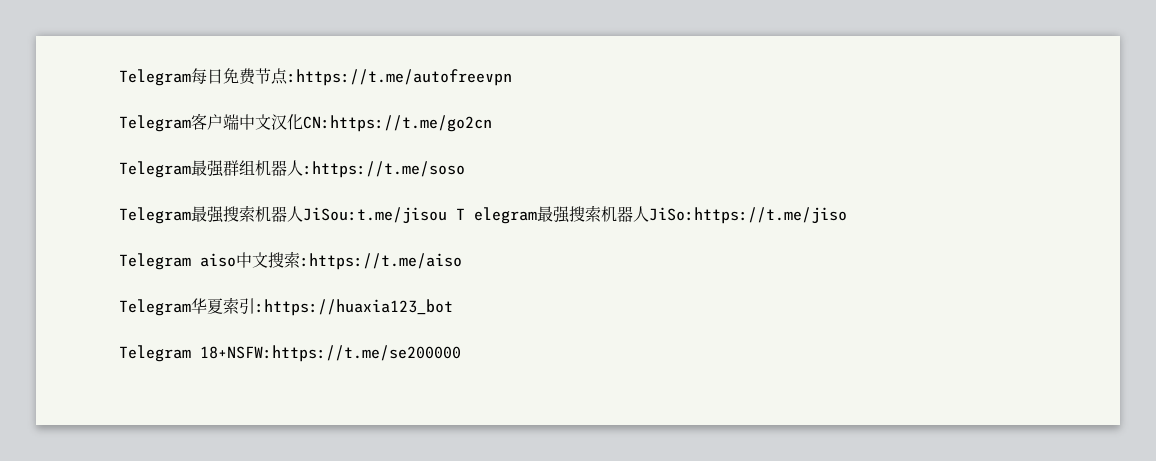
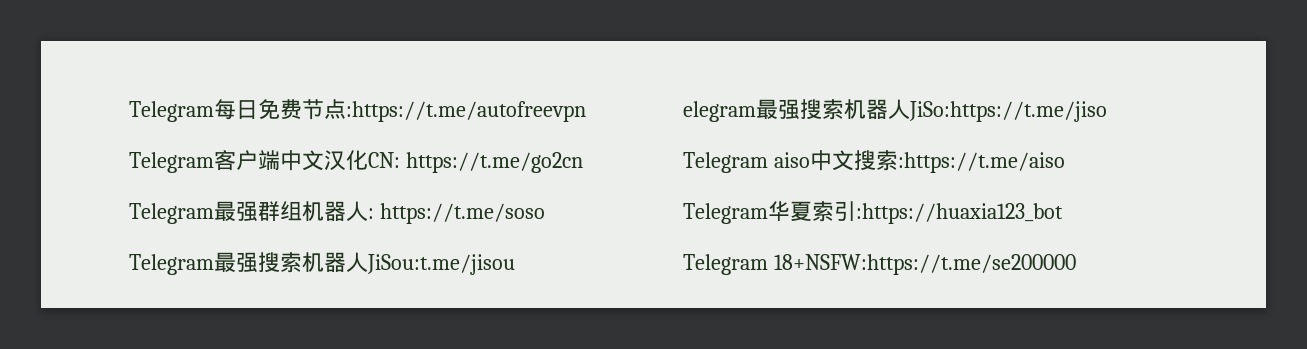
- Telegram客户端中文汉化CN:https://t.me/go2cn
+ Telegram客户端中文汉化CN: https://t.me/go2cn
- Telegram最强群组机器人:https://t.me/soso
+ Telegram最强群组机器人: https://t.me/soso
- Telegram最强搜索机器人JiSou:t.me/jisou T elegram最强搜索机器人JiSo:https://t.me/jiso
+ Telegram最强搜索机器人JiSou:t.me/jisou
+ elegram最强搜索机器人JiSo:https://t.me/jiso

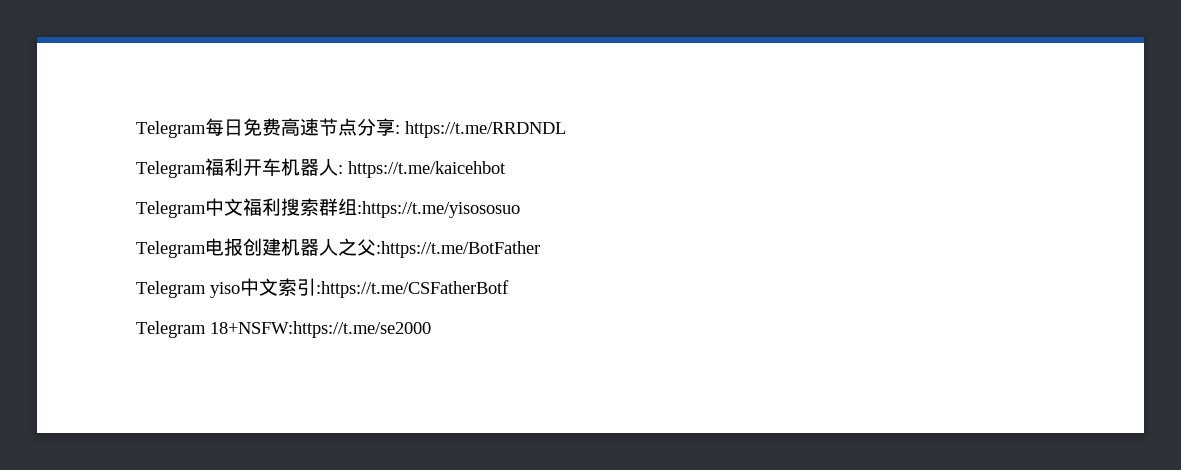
- Telegram每日免费节点:https://t.me/autofreevpn
- Telegram客户端中文汉化CN: https://t.me/go2cn
- Telegram最强群组机器人: https://t.me/soso
- Telegram最强搜索机器人JiSou:t.me/jisou
- elegram最强搜索机器人JiSo:https://t.me/jiso
- Telegram aiso中文搜索:https://t.me/aiso
- Telegram华夏索引:https://huaxia123_bot
- Telegram 18+NSFW:https://t.me/se200000
+ Telegram每日免费高速节点分享: https://t.me/RRDNDL
+ Telegram福利开车机器人: https://t.me/kaicehbot
+ Telegram中文福利搜索群组:https://t.me/yisososuo
+ Telegram电报创建机器人之父:https://t.me/BotFather
+ Telegram yiso中文索引:https://t.me/CSFatherBotf
+ Telegram 18+NSFW:https://t.me/se2000

